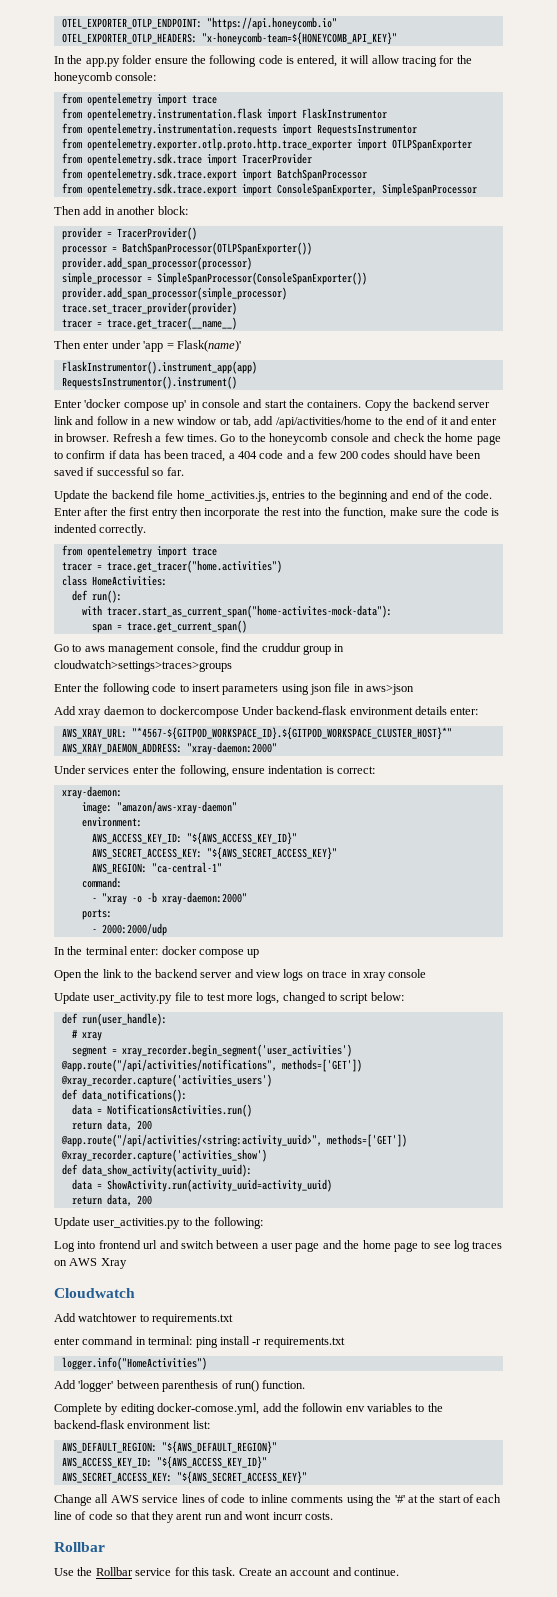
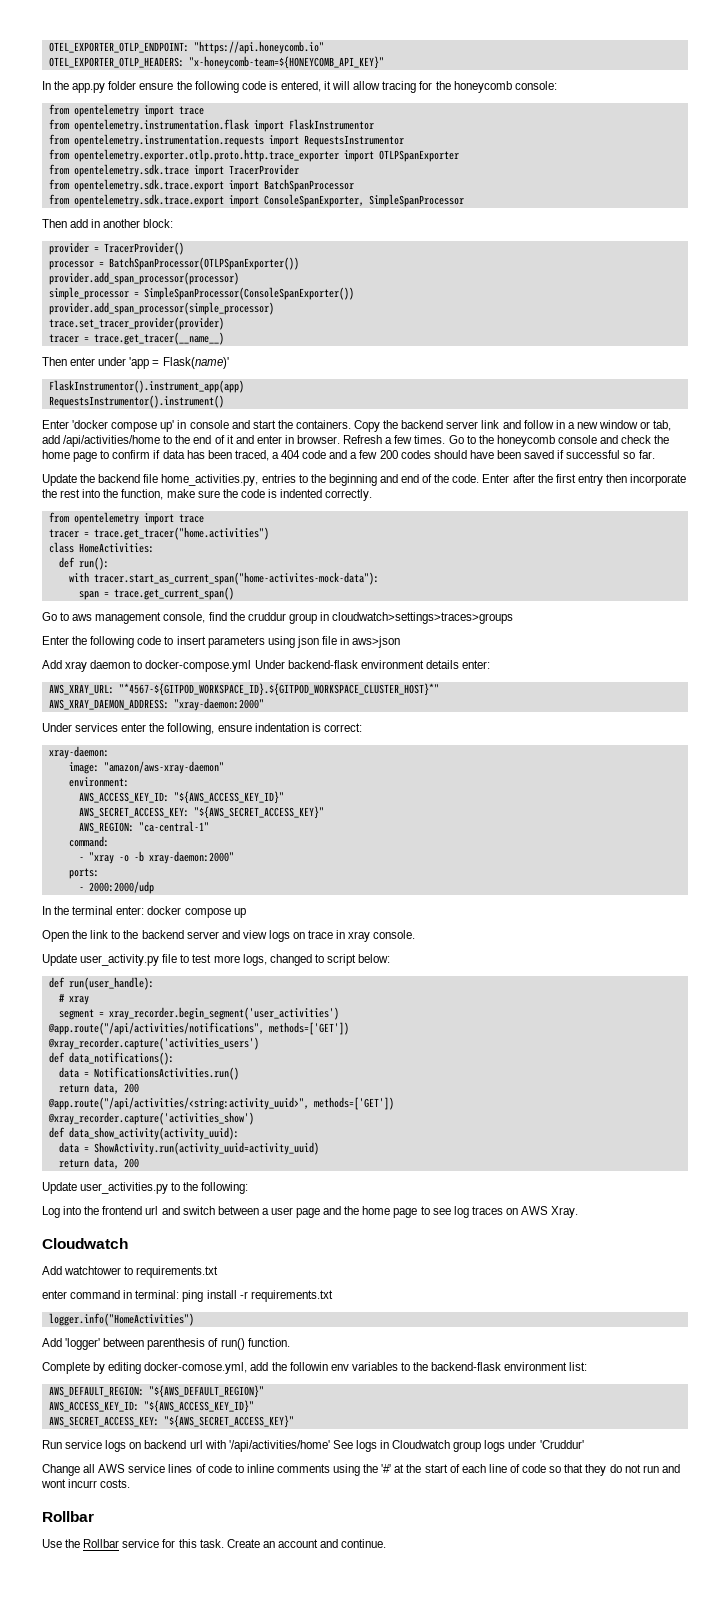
- Update the backend file home_activities.js, entries to the beginning and end of the code.
+ Update the backend file home_activities.py, entries to the beginning and end of the code.
- Add xray daemon to dockercompose Under backend-flask environment details enter:
+ Add xray daemon to docker-compose.yml Under backend-flask environment details enter:
- Open the link to the backend server and view logs on trace in xray console
+ Open the link to the backend server and view logs on trace in xray console.
- Log into frontend url and switch between a user page and the home page to see log traces on AWS Xray
+ Log into the frontend url and switch between a user page and the home page to see log traces on AWS Xray.
+ Run service logs on backend url with '/api/activities/home' See logs in Cloudwatch group logs under 'Cruddur'
- Change all AWS service lines of code to inline comments using the '#' at the start of each line of code so that they arent run and wont incurr costs.
+ Change all AWS service lines of code to inline comments using the '#' at the start of each line of code so that they do not run and wont incurr costs.

